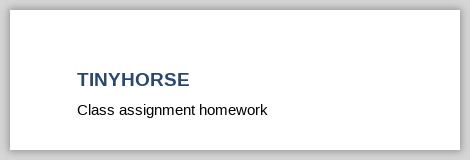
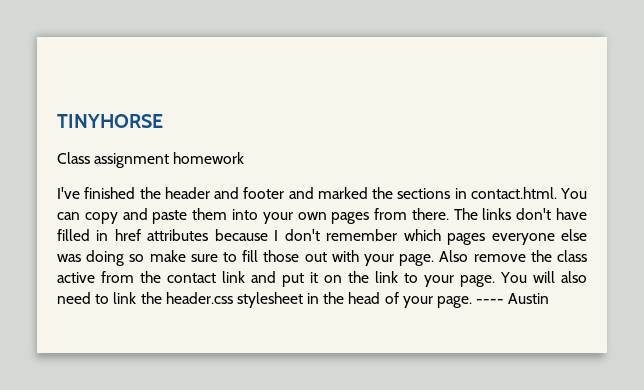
+ I've finished the header and footer and marked the sections in contact.html. You can copy and paste them into your own pages from there. The links don't have filled in href attributes because I don't remember which pages everyone else was doing so make sure to fill those out with your page. Also remove the class active from the contact link and put it on the link to your page. You will also need to link the header.css stylesheet in the head of your page. ---- Austin

